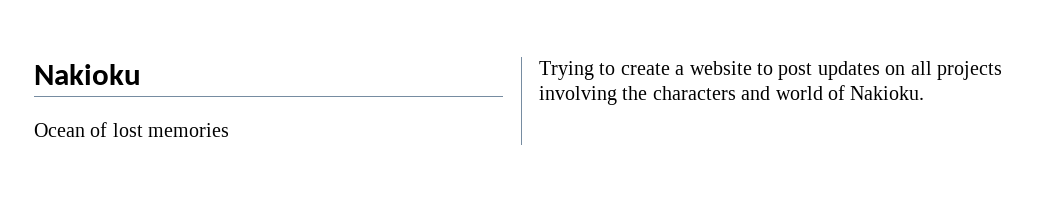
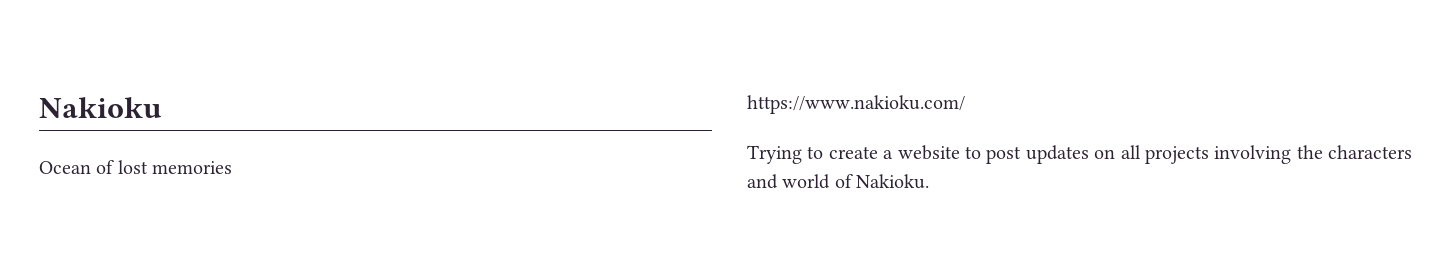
+ https://www.nakioku.com/

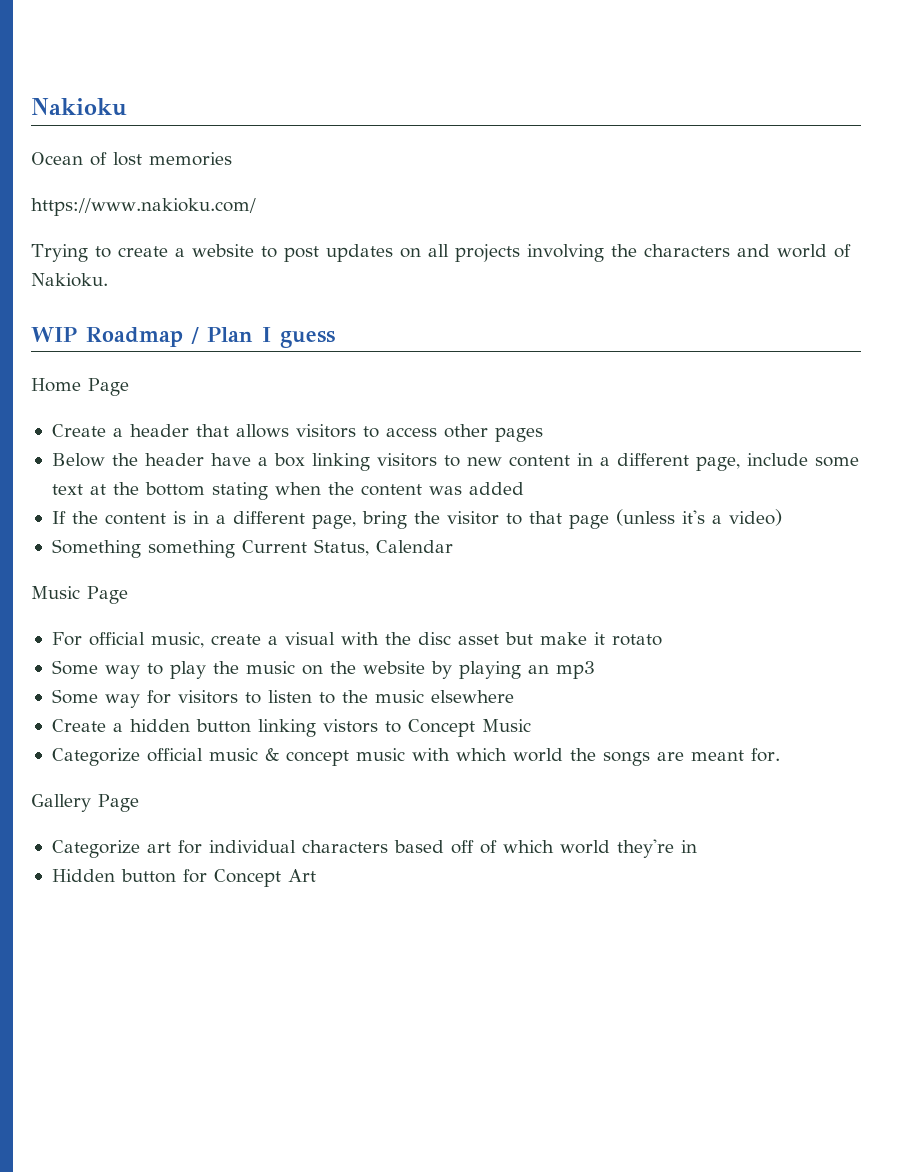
+ WIP Roadmap / Plan I guess
+ Home Page
+ Create a header that allows visitors to access other pages
+ Below the header have a box linking visitors to new content in a different page, include some text at the bottom stating when the content was added
+ If the content is in a different page, bring the visitor to that page (unless it's a video)
+ Something something Current Status, Calendar
+ Music Page
+ For official music, create a visual with the disc asset but make it rotato
+ Some way to play the music on the website by playing an mp3
+ Some way for visitors to listen to the music elsewhere
+ Create a hidden button linking vistors to Concept Music
+ Categorize official music & concept music with which world the songs are meant for.
+ Gallery Page
+ Categorize art for individual characters based off of which world they're in
+ Hidden button for Concept Art

